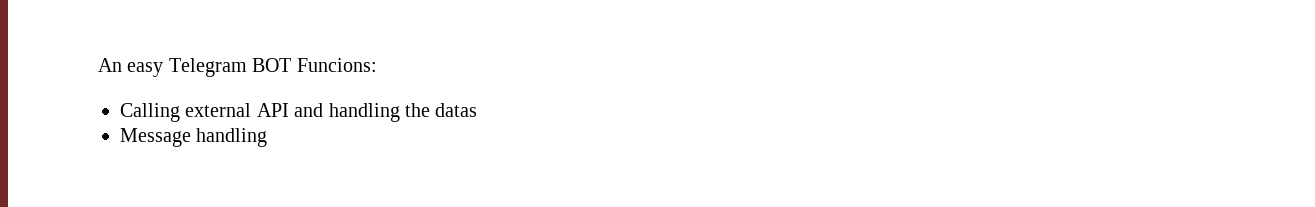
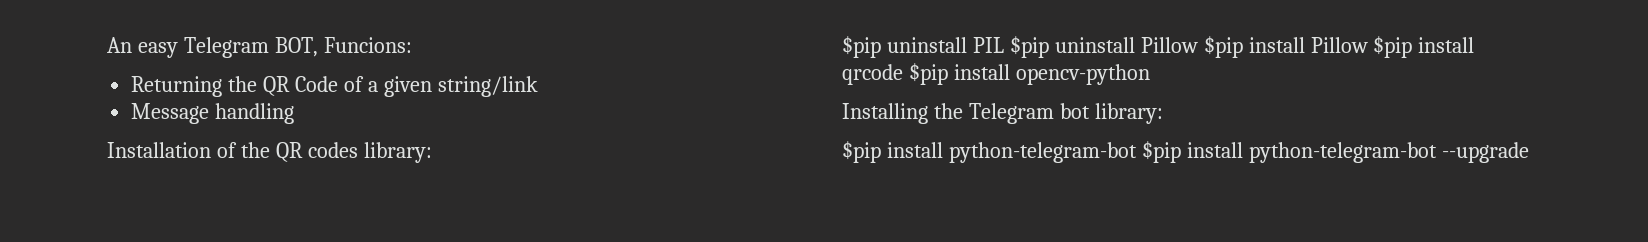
- An easy Telegram BOT Funcions:
+ An easy Telegram BOT, Funcions:
- Calling external API and handling the datas
+ Returning the QR Code of a given string/link
  Message handling
+ Installation of the QR codes library:
+ $pip uninstall PIL $pip uninstall Pillow $pip install Pillow $pip install qrcode $pip install opencv-python
+ Installing the Telegram bot library:
+ $pip install python-telegram-bot $pip install python-telegram-bot --upgrade

